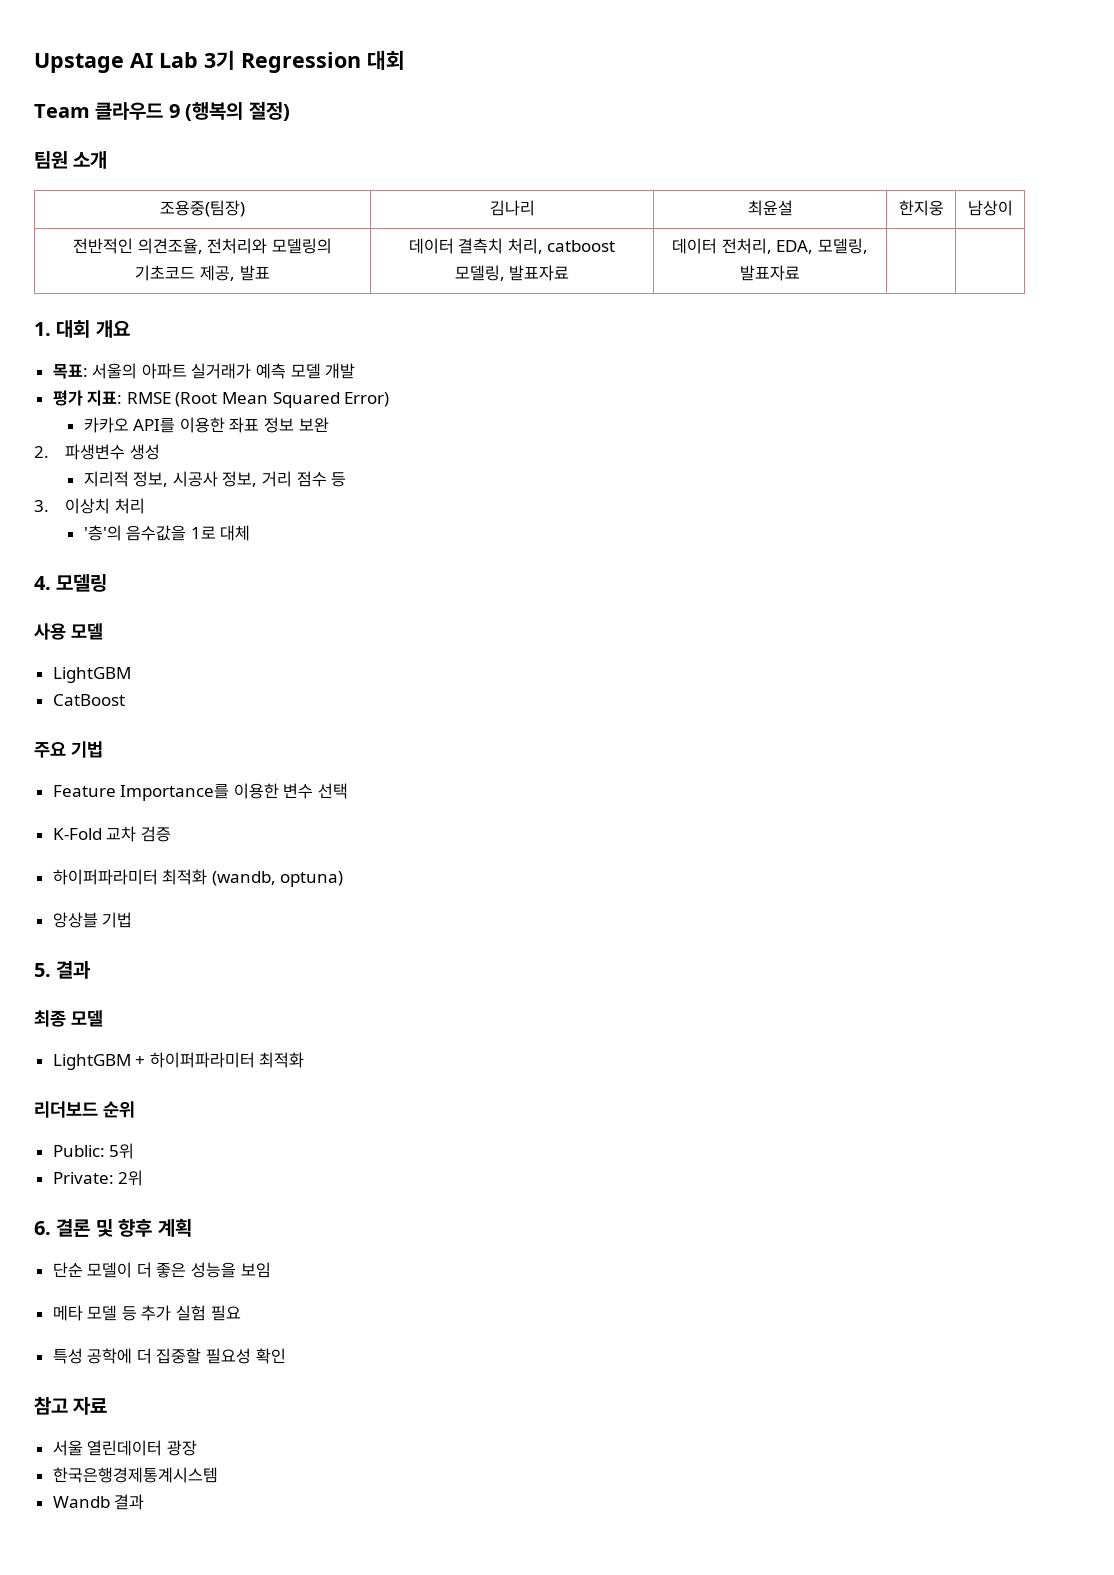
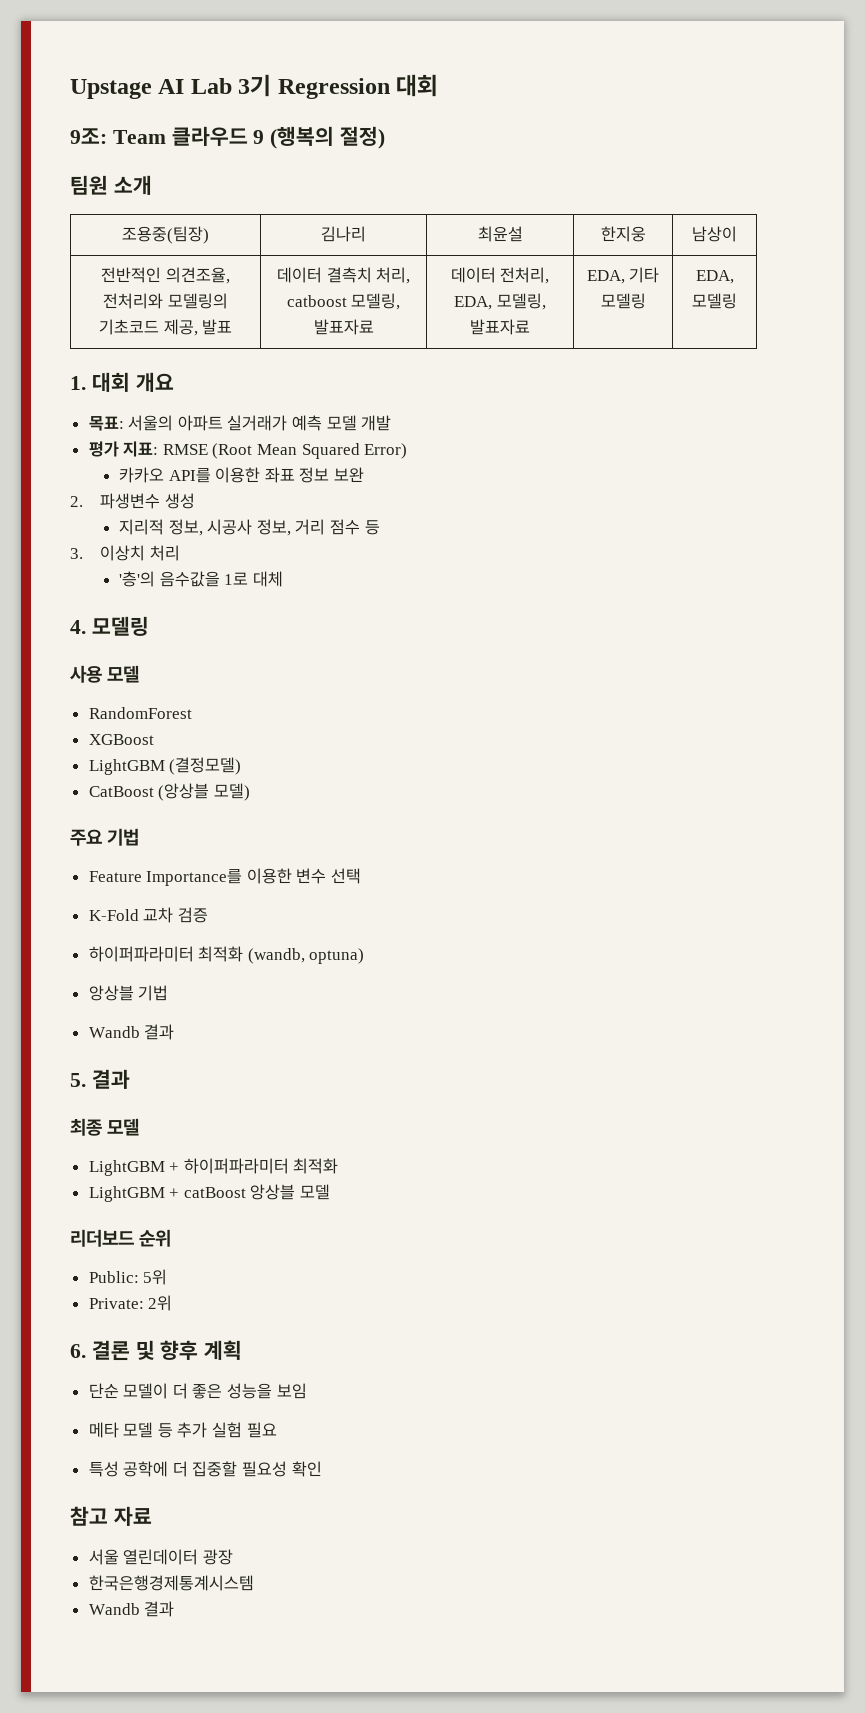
- Team 클라우드 9 (행복의 절정)
+ 9조: Team 클라우드 9 (행복의 절정)
- 전반적인 의견조율, 전처리와 모델링의 기초코드 제공, 발표 | 데이터 결측치 처리, catboost 모델링, 발표자료 | 데이터 전처리, EDA, 모델링, 발표자료 | |
+ 전반적인 의견조율, 전처리와 모델링의 기초코드 제공, 발표 | 데이터 결측치 처리, catboost 모델링, 발표자료 | 데이터 전처리, EDA, 모델링, 발표자료 | EDA, 기타 모델링 | EDA, 모델링
  사용 모델
- LightGBM
+ RandomForest
+ XGBoost
+ LightGBM (결정모델)
- CatBoost
+ CatBoost (앙상블 모델)
  앙상블 기법
+ Wandb 결과
+ LightGBM + catBoost 앙상블 모델

